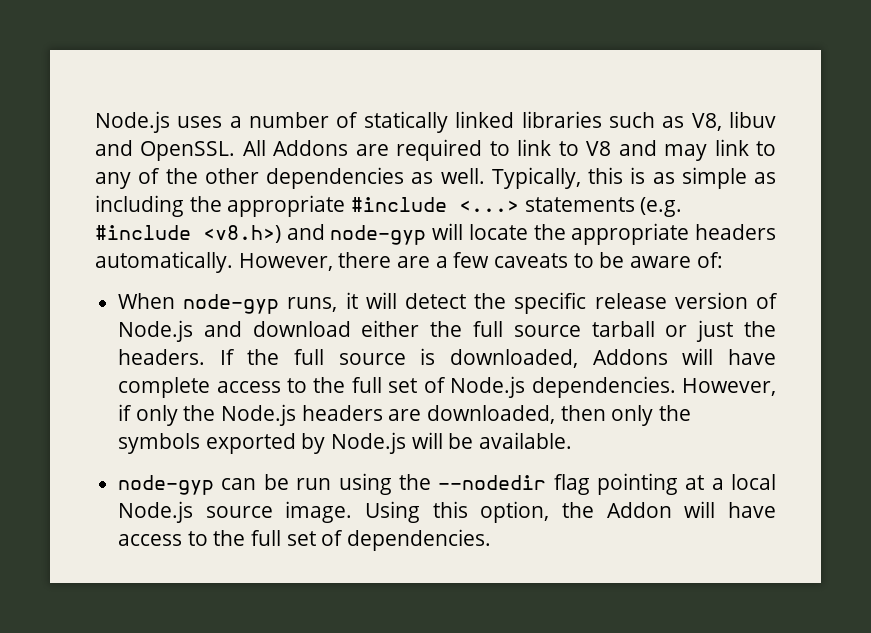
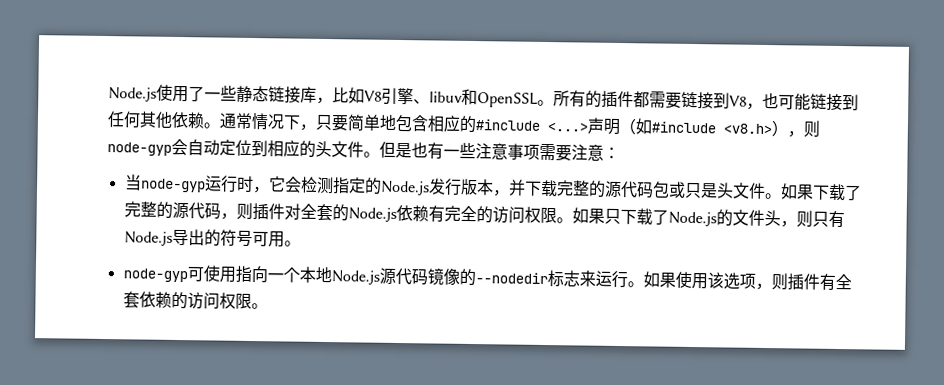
- Node.js uses a number of statically linked libraries such as V8, libuv and OpenSSL. All Addons are required to link to V8 and may link to any of the other dependencies as well. Typically, this is as simple as including the appropriate #include <...> statements (e.g. #include <v8.h>) and node-gyp will locate the appropriate headers automatically. However, there are a few caveats to be aware of:
- When node-gyp runs, it will detect the specific release version of Node.js and download either the full source tarball or just the headers. If the full source is downloaded, Addons will have complete access to the full set of Node.js dependencies. However, if only the Node.js headers are downloaded, then only the symbols exported by Node.js will be available.
- node-gyp can be run using the --nodedir flag pointing at a local Node.js source image. Using this option, the Addon will have access to the full set of dependencies.
+ Node.js使用了一些静态链接库，比如V8引擎、libuv和OpenSSL。所有的插件都需要链接到V8，也可能链接到任何其他依赖。通常情况下，只要简单地包含相应的#include <...>声明（如#include <v8.h>），则node-gyp会自动定位到相应的头文件。但是也有一些注意事项需要注意：
+ 当node-gyp运行时，它会检测指定的Node.js发行版本，并下载完整的源代码包或只是头文件。如果下载了完整的源代码，则插件对全套的Node.js依赖有完全的访问权限。如果只下载了Node.js的文件头，则只有Node.js导出的符号可用。
+ node-gyp可使用指向一个本地Node.js源代码镜像的--nodedir标志来运行。如果使用该选项，则插件有全套依赖的访问权限。

